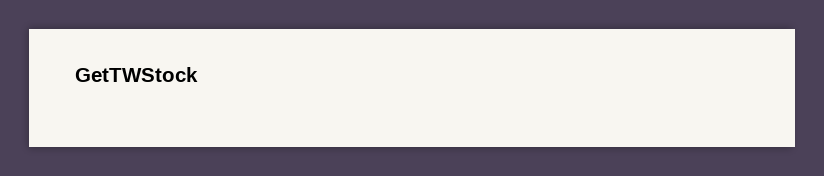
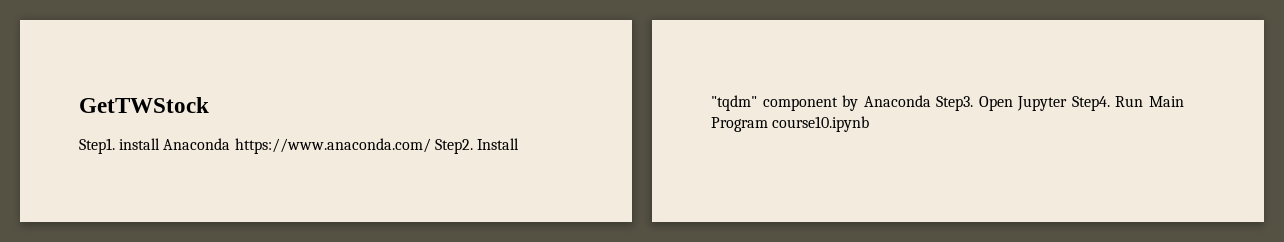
+ Step1. install Anaconda https://www.anaconda.com/ Step2. Install "tqdm" component by Anaconda Step3. Open Jupyter Step4. Run Main Program course10.ipynb

